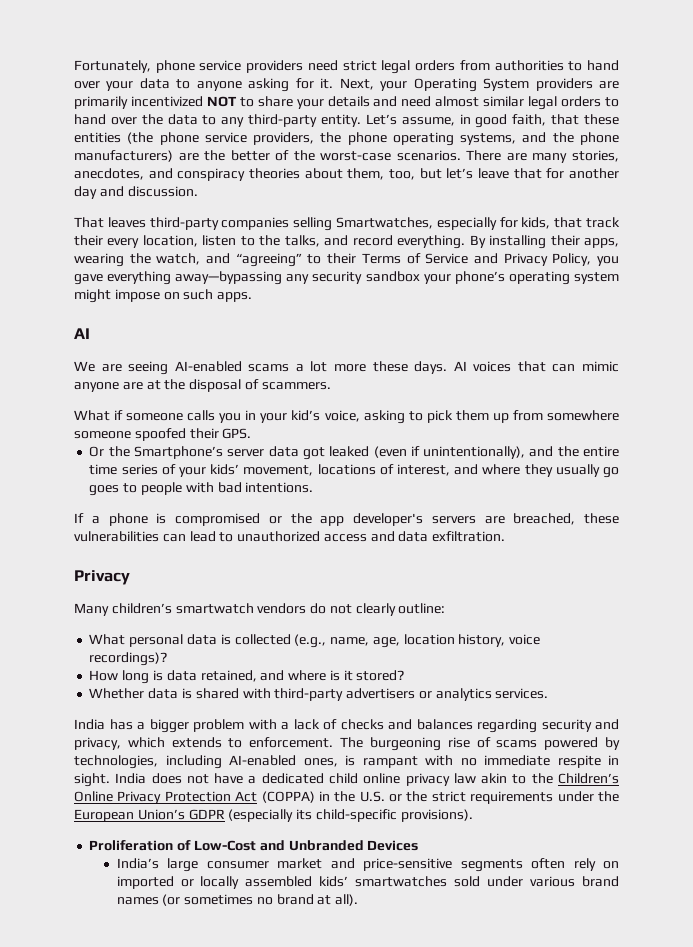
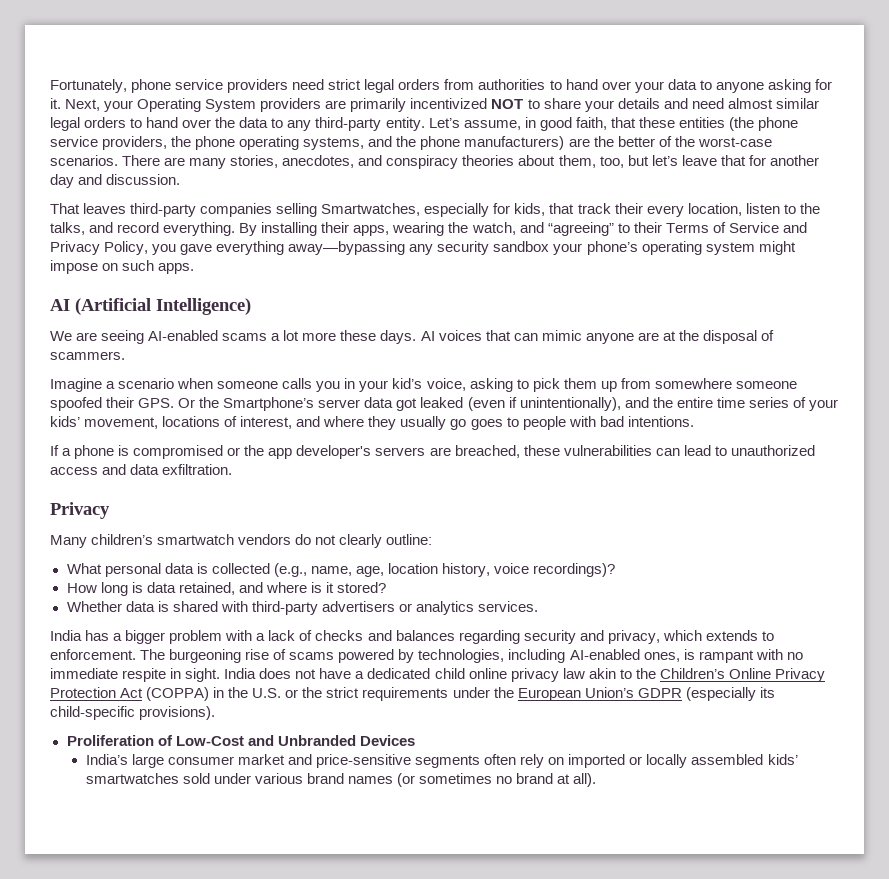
  By installing their apps, wearing the watch, and “agreeing” to their Terms of Service and Privacy Policy, you gave everything away—bypassing any security sandbox your phone’s operating system might impose on such apps.
- AI
+ AI (Artificial Intelligence)
- What if someone calls you in your kid’s voice, asking to pick them up from somewhere someone spoofed their GPS.
- Or the Smartphone’s server data got leaked (even if unintentionally), and the entire time series of your kids’ movement, locations of interest, and where they usually go goes to people with bad intentions.
+ Imagine a scenario when someone calls you in your kid’s voice, asking to pick them up from somewhere someone spoofed their GPS. Or the Smartphone’s server data got leaked (even if unintentionally), and the entire time series of your kids’ movement, locations of interest, and where they usually go goes to people with bad intentions.

